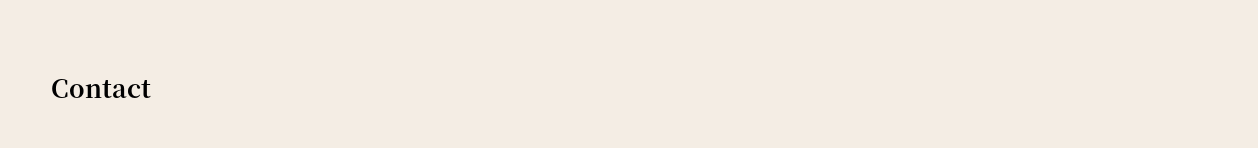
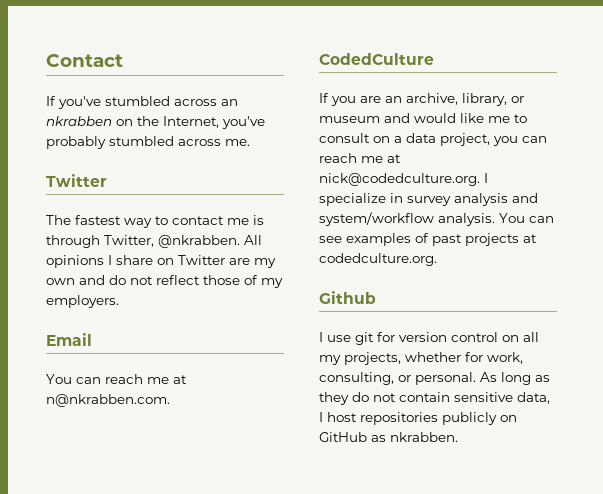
+ If you've stumbled across an nkrabben on the Internet, you've probably stumbled across me.
+ Twitter
+ The fastest way to contact me is through Twitter, @nkrabben. All opinions I share on Twitter are my own and do not reflect those of my employers.
+ Email
+ You can reach me at n@nkrabben.com.
+ CodedCulture
+ If you are an archive, library, or museum and would like me to consult on a data project, you can reach me at nick@codedculture.org. I specialize in survey analysis and system/workflow analysis. You can see examples of past projects at codedculture.org.
+ Github
+ I use git for version control on all my projects, whether for work, consulting, or personal. As long as they do not contain sensitive data, I host repositories publicly on GitHub as nkrabben.

